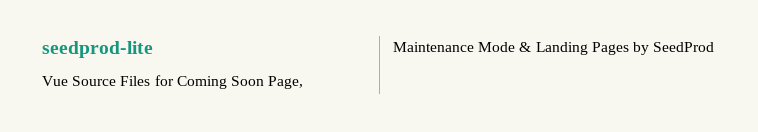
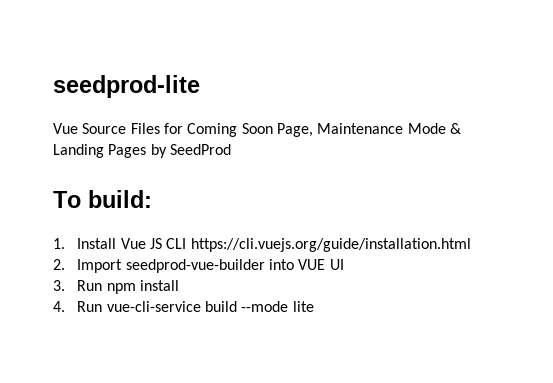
+ To build:
+ 1. Install Vue JS CLI https://cli.vuejs.org/guide/installation.html
+ 2. Import seedprod-vue-builder into VUE UI
+ 3. Run npm install
+ 4. Run vue-cli-service build --mode lite

